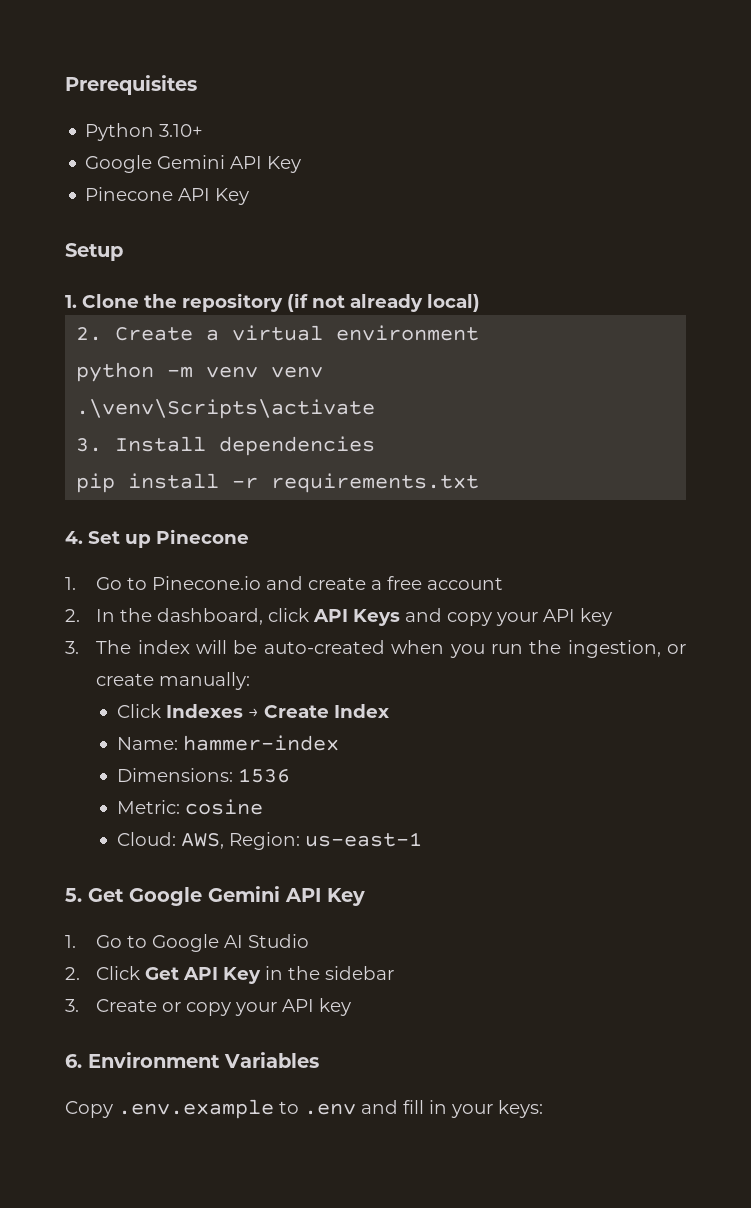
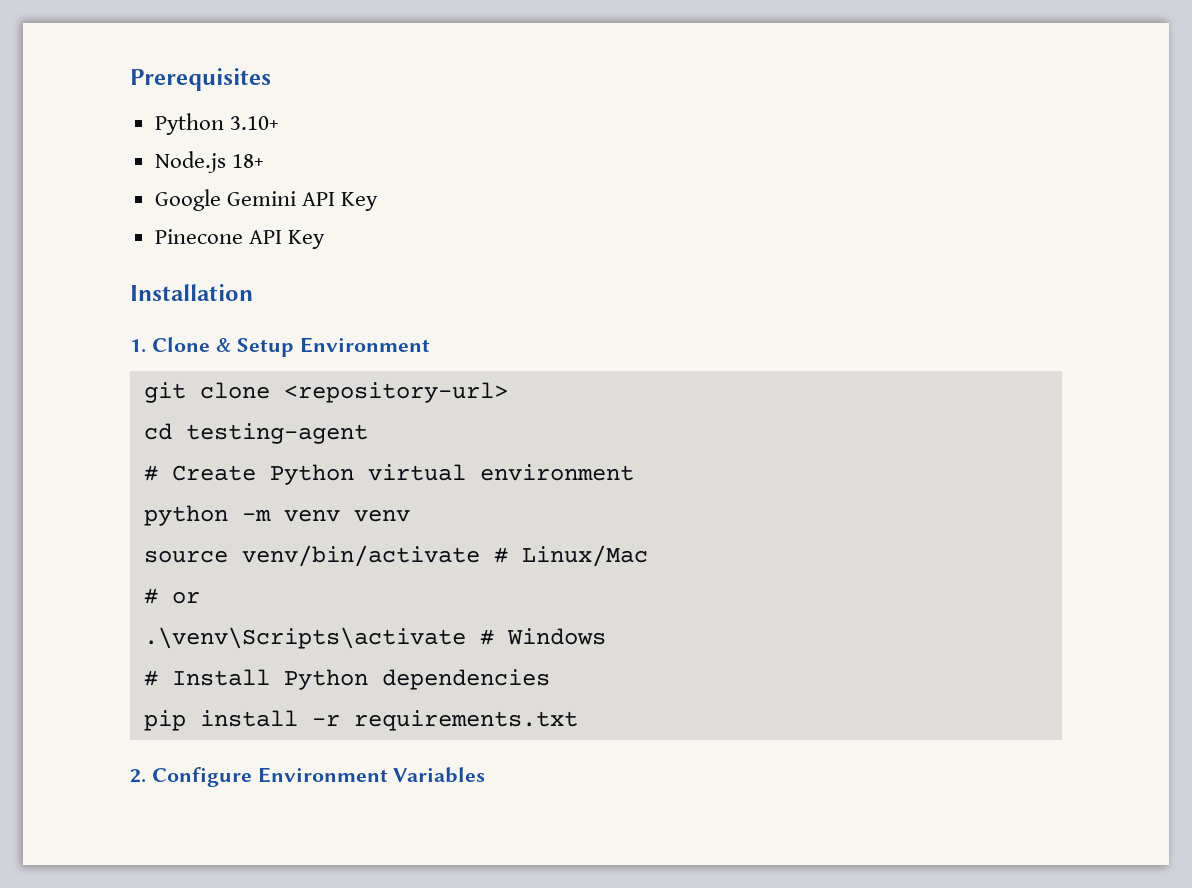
+ Node.js 18+
- Setup
+ Installation
- 1. Clone the repository (if not already local)
- 2. Create a virtual environment
+ 1. Clone & Setup Environment
+ git clone <repository-url>
+ cd testing-agent
+ # Create Python virtual environment
- .\venv\Scripts\activate
- 3. Install dependencies
+ source venv/bin/activate # Linux/Mac
+ # or
+ .\venv\Scripts\activate # Windows
+ # Install Python dependencies
- 4. Set up Pinecone
- 1. Go to Pinecone.io and create a free account
- 2. In the dashboard, click API Keys and copy your API key
- 3. The index will be auto-created when you run the ingestion, or create manually:
- Click Indexes → Create Index
- Name: hammer-index
- Dimensions: 1536
- Metric: cosine
- Cloud: AWS, Region: us-east-1
- 5. Get Google Gemini API Key
- 1. Go to Google AI Studio
- 2. Click Get API Key in the sidebar
- 3. Create or copy your API key
- 6. Environment Variables
- Copy .env.example to .env and fill in your keys:
+ 2. Configure Environment Variables

